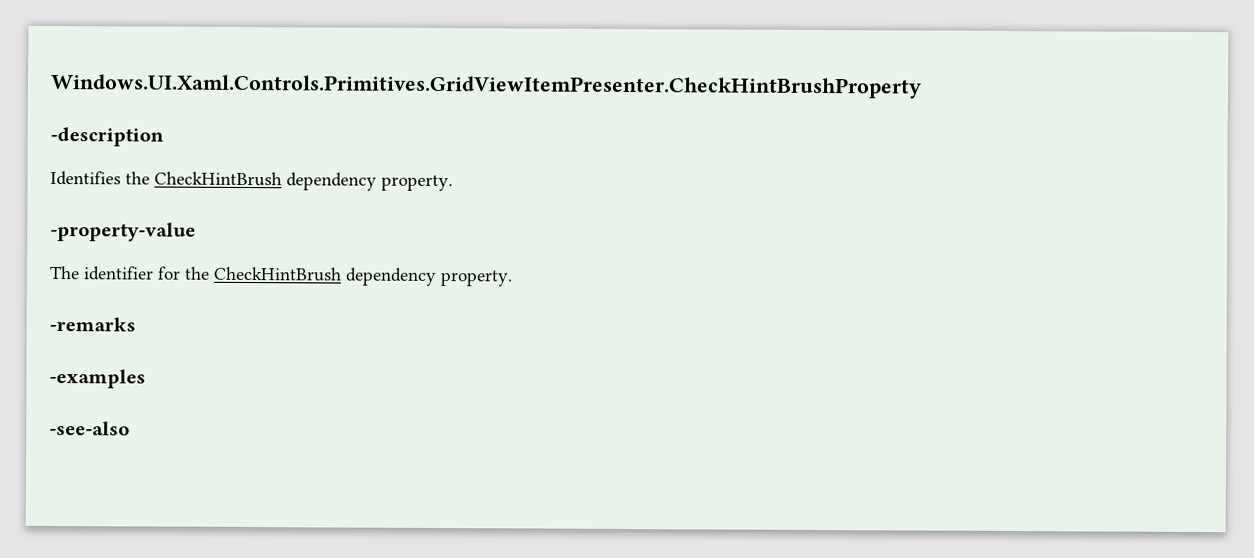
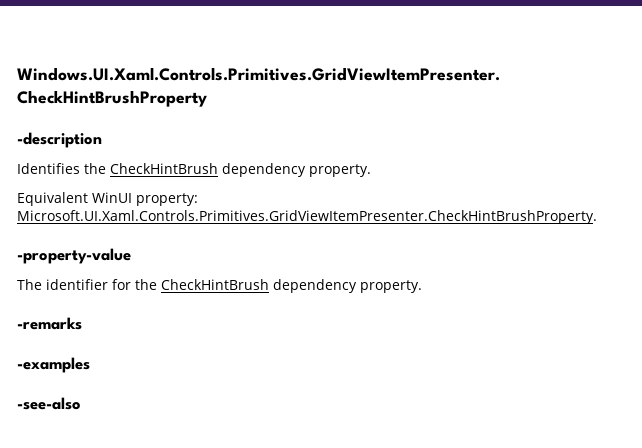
+ Equivalent WinUI property: Microsoft.UI.Xaml.Controls.Primitives.GridViewItemPresenter.CheckHintBrushProperty.

